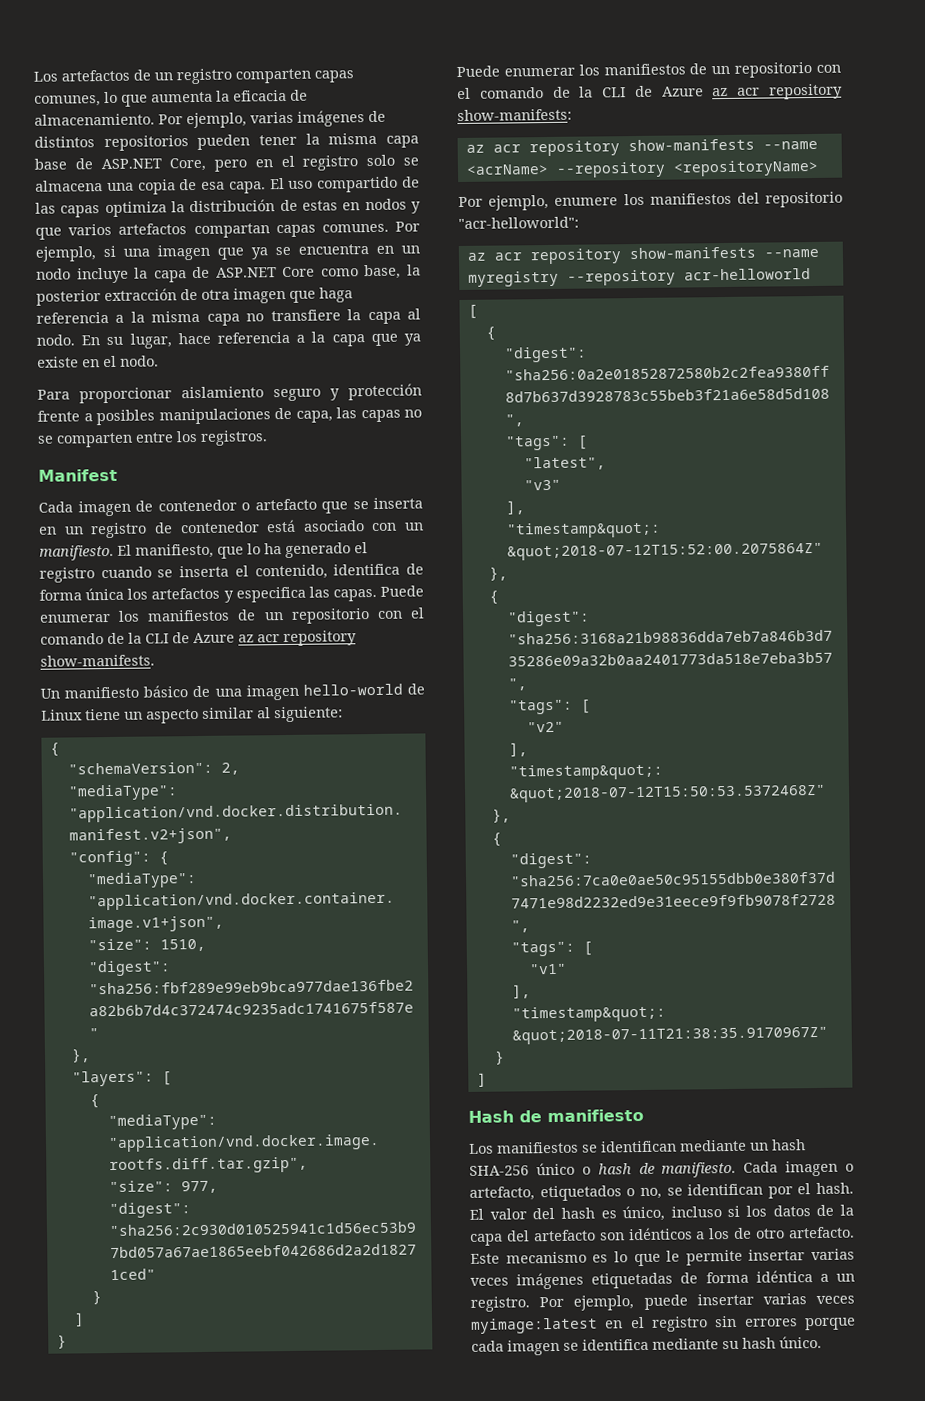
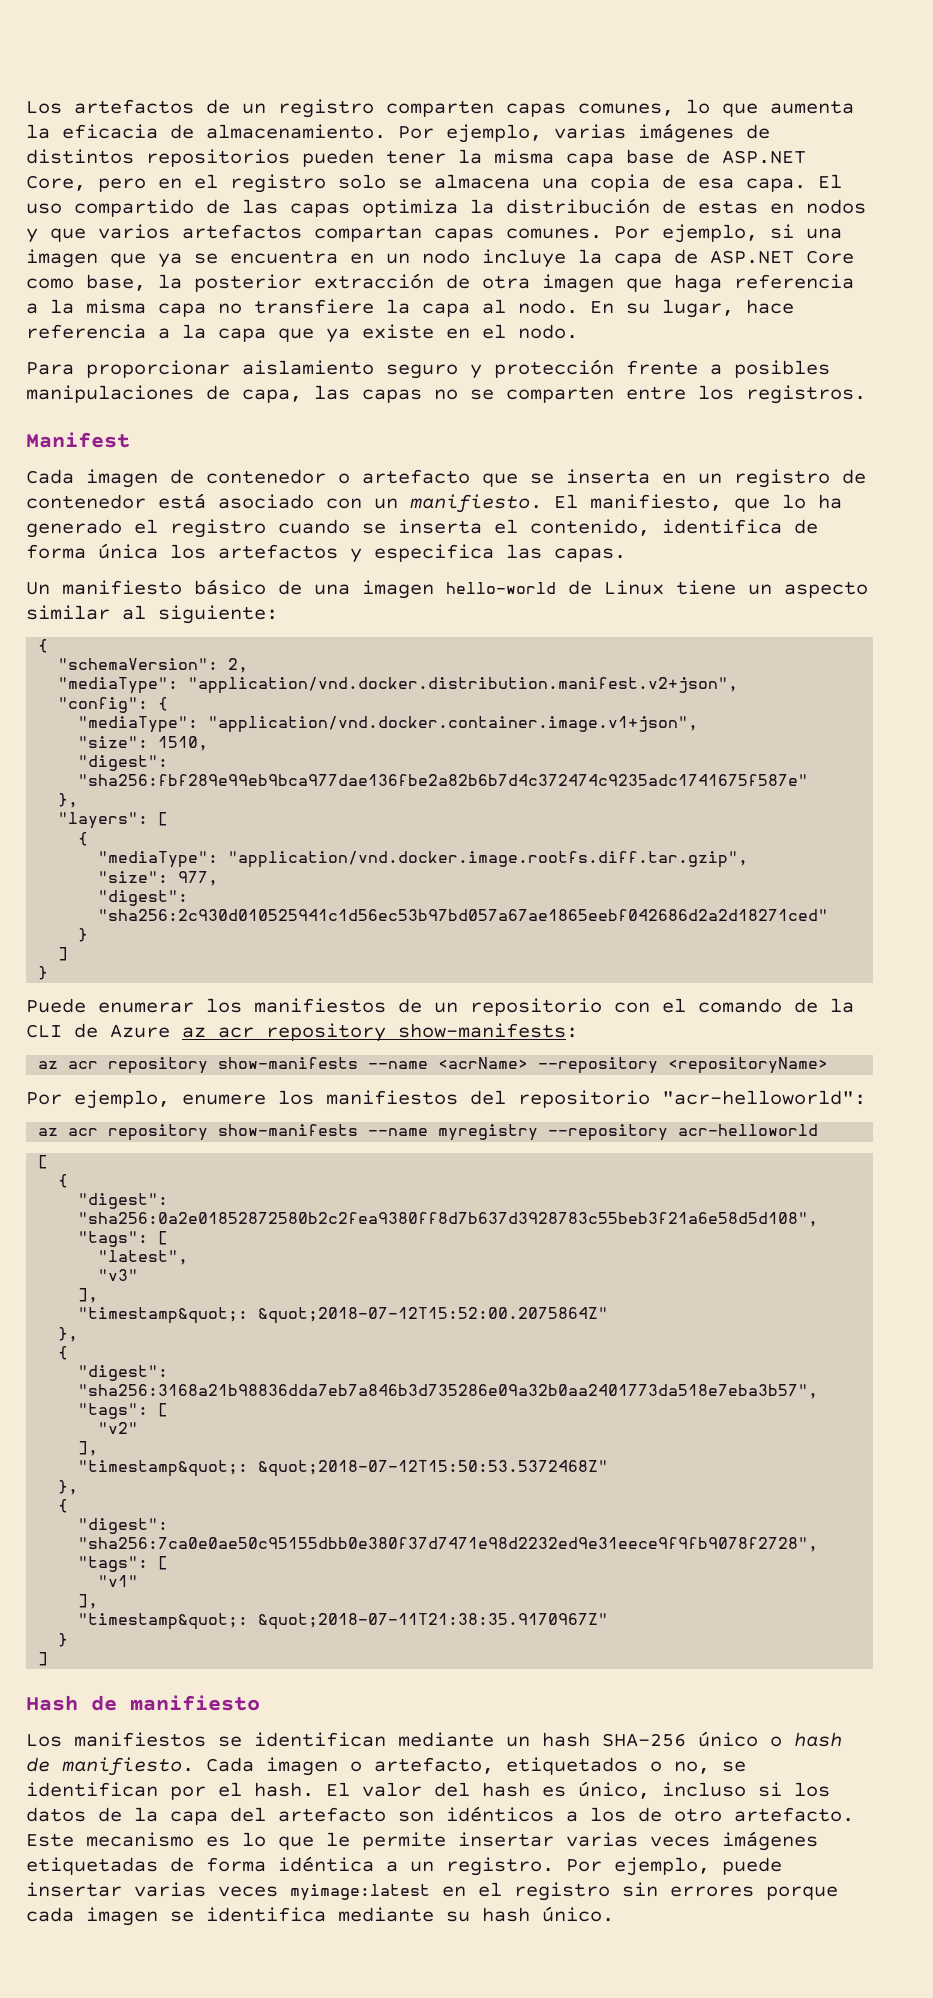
- Puede enumerar los manifiestos de un repositorio con el comando de la CLI de Azure az acr repository show-manifests.

